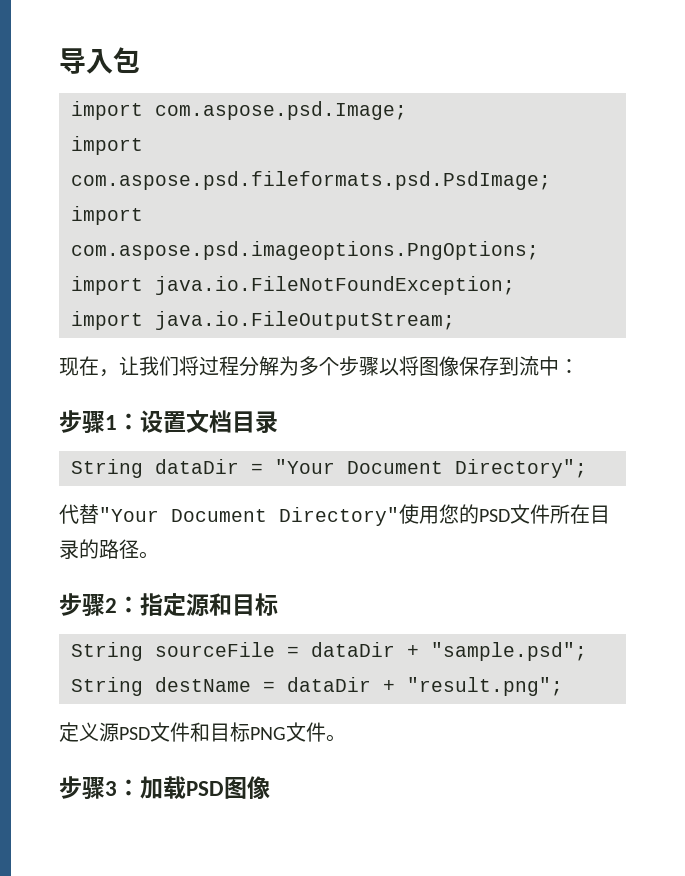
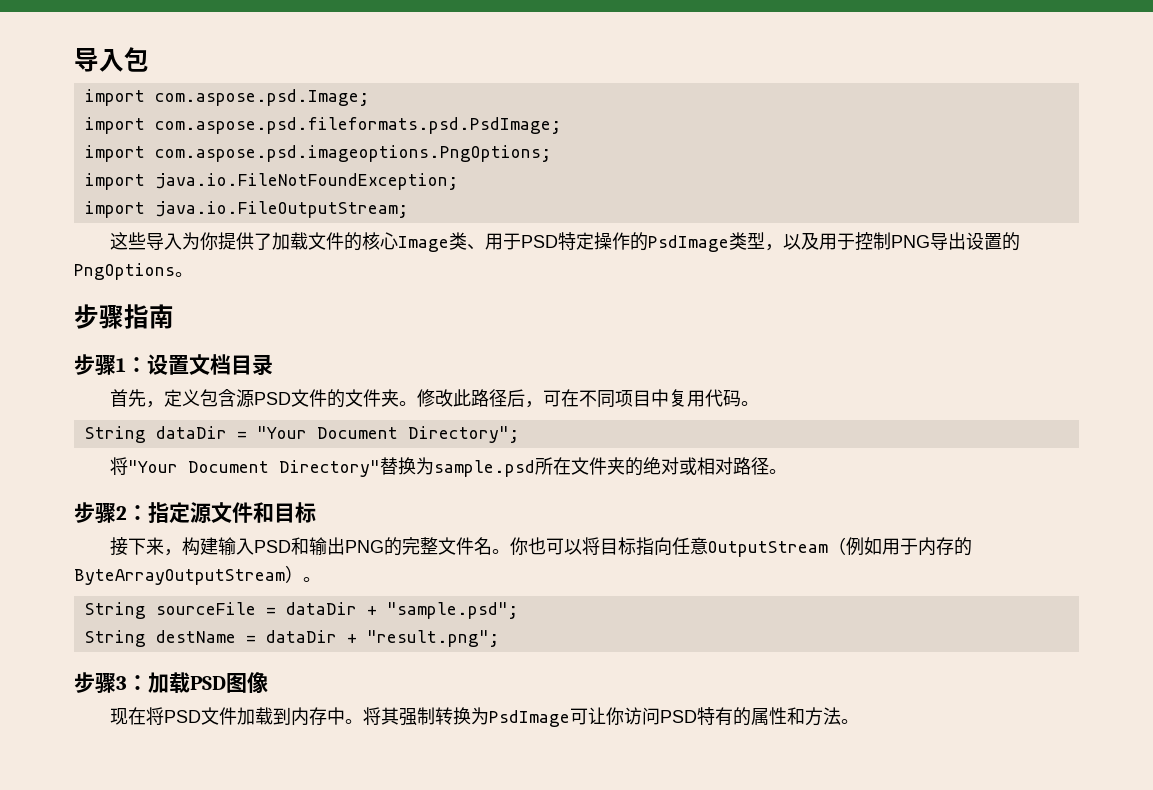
- 现在，让我们将过程分解为多个步骤以将图像保存到流中：
+ 这些导入为你提供了加载文件的核心Image类、用于PSD特定操作的PsdImage类型，以及用于控制PNG导出设置的PngOptions。
+ 步骤指南
+ 首先，定义包含源PSD文件的文件夹。修改此路径后，可在不同项目中复用代码。
- 代替"Your Document Directory"使用您的PSD文件所在目录的路径。
+ 将"Your Document Directory"替换为sample.psd所在文件夹的绝对或相对路径。
- 步骤2：指定源和目标
+ 步骤2：指定源文件和目标
+ 接下来，构建输入PSD和输出PNG的完整文件名。你也可以将目标指向任意OutputStream（例如用于内存的ByteArrayOutputStream）。
- 定义源PSD文件和目标PNG文件。
+ 现在将PSD文件加载到内存中。将其强制转换为PsdImage可让你访问PSD特有的属性和方法。

